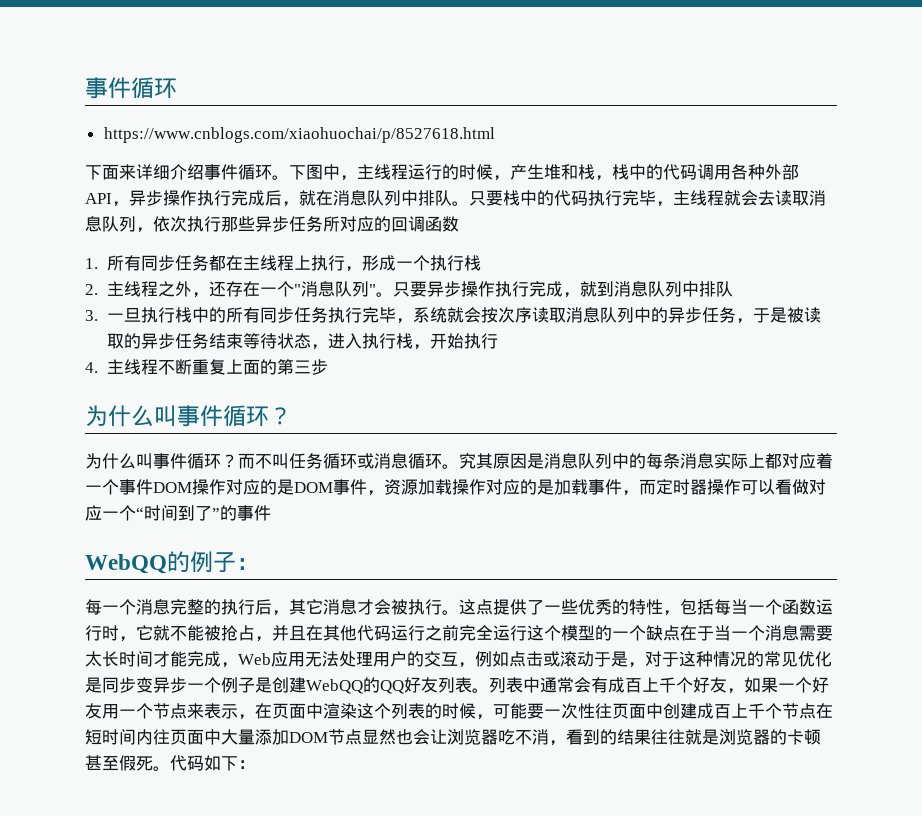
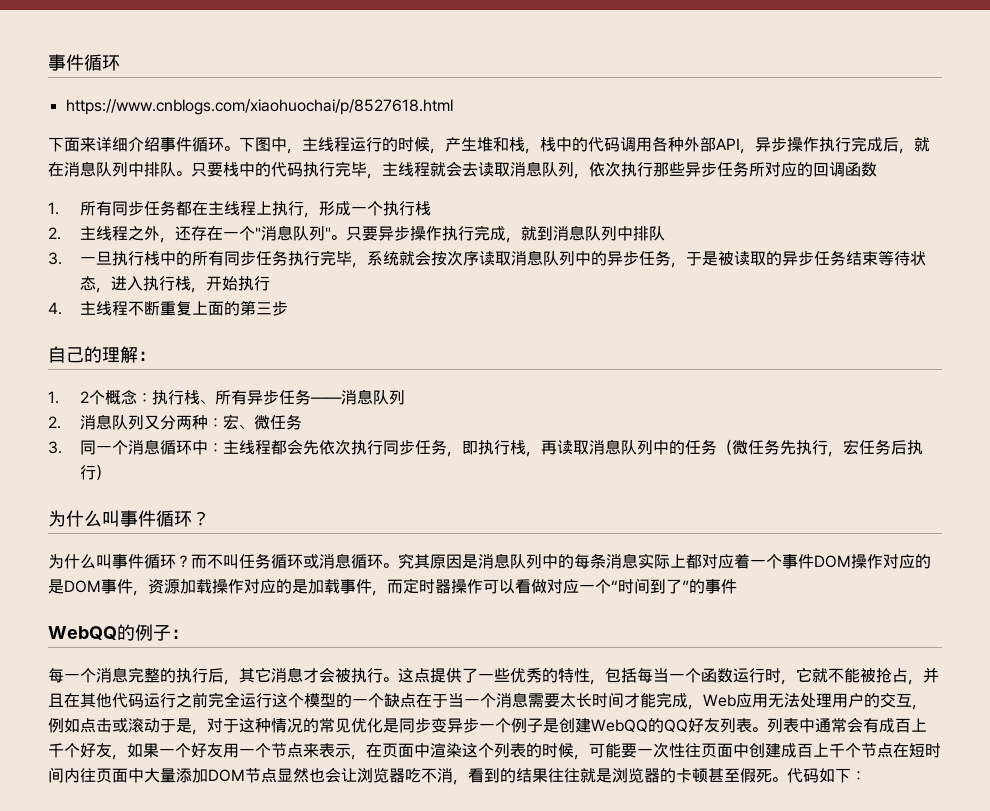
+ 自己的理解：
+ 1. 2个概念：执行栈、所有异步任务——消息队列
+ 2.消息队列又分两种：宏、微任务
+ 3.同一个消息循环中：主线程都会先依次执行同步任务，即执行栈，再读取消息队列中的任务（微任务先执行，宏任务后执行）

